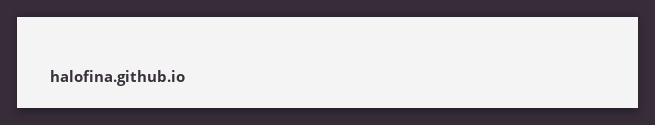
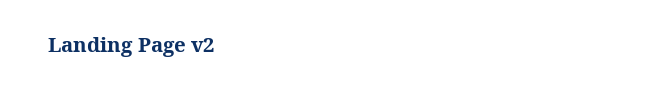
- halofina.github.io
+ Landing Page v2

